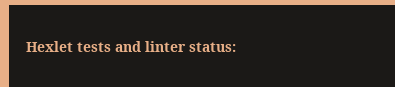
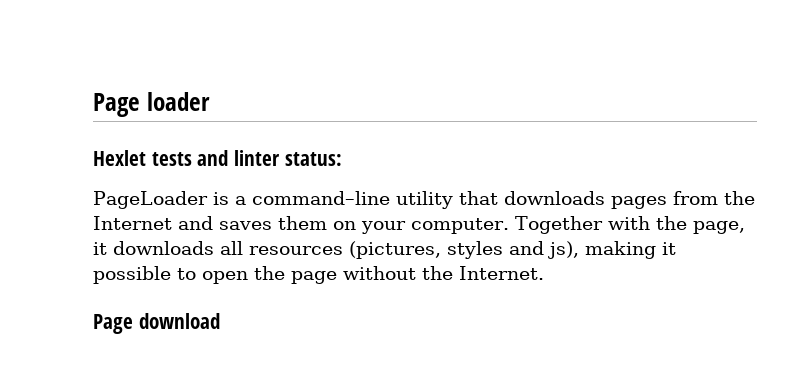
+ Page loader
+ PageLoader is a command–line utility that downloads pages from the Internet and saves them on your computer. Together with the page, it downloads all resources (pictures, styles and js), making it possible to open the page without the Internet.
+ Page download

